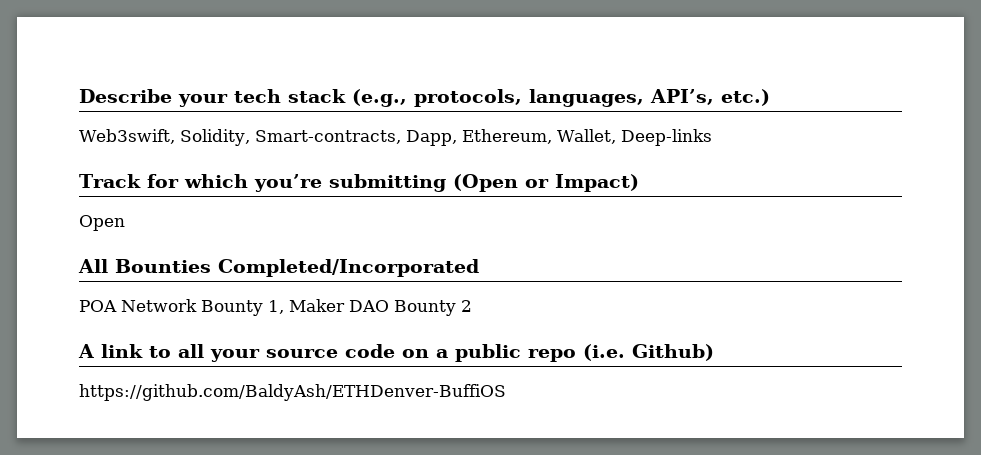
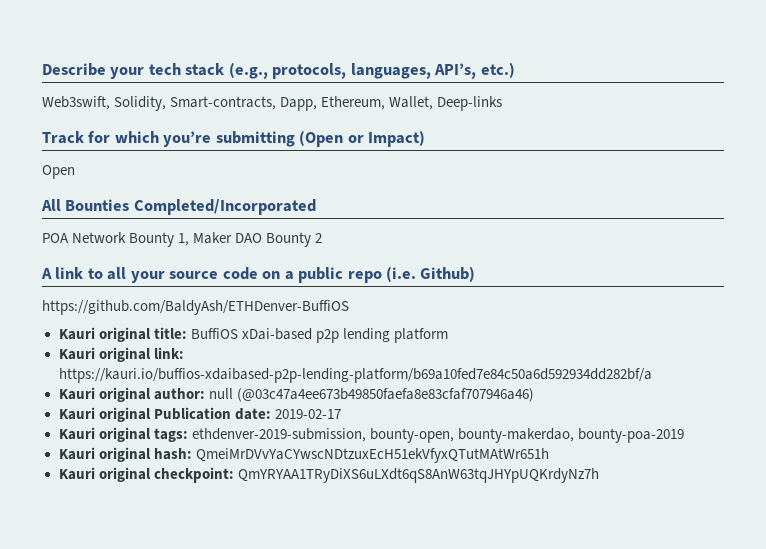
+ Kauri original title: BuffiOS xDai-based p2p lending platform
+ Kauri original link: https://kauri.io/buffios-xdaibased-p2p-lending-platform/b69a10fed7e84c50a6d592934dd282bf/a
+ Kauri original author: null (@03c47a4ee673b49850faefa8e83cfaf707946a46)
+ Kauri original Publication date: 2019-02-17
+ Kauri original tags: ethdenver-2019-submission, bounty-open, bounty-makerdao, bounty-poa-2019
+ Kauri original hash: QmeiMrDVvYaCYwscNDtzuxEcH51ekVfyxQTutMAtWr651h
+ Kauri original checkpoint: QmYRYAA1TRyDiXS6uLXdt6qS8AnW63tqJHYpUQKrdyNz7h

